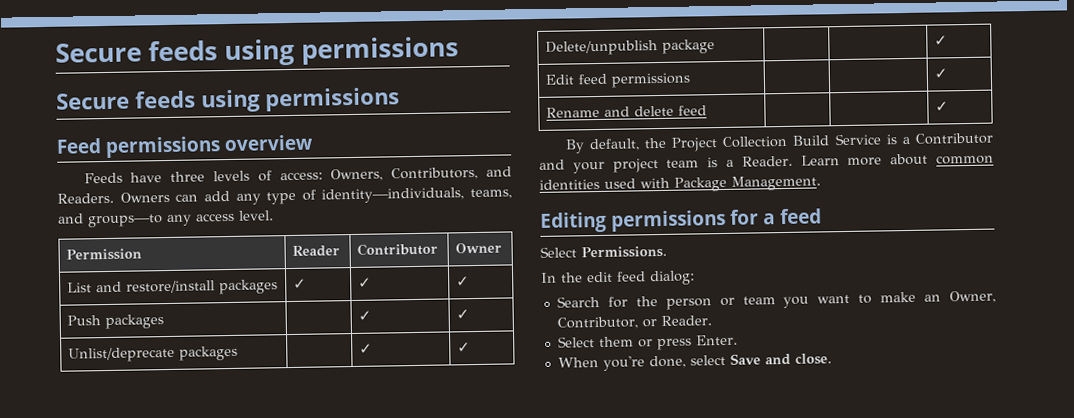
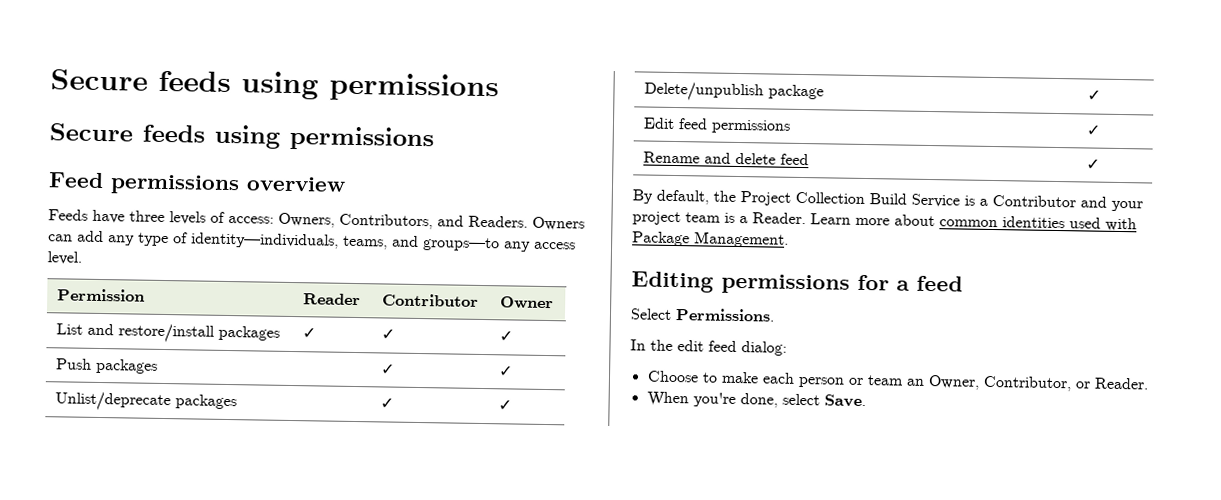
- Search for the person or team you want to make an Owner, Contributor, or Reader.
+ Choose to make each person or team an Owner, Contributor, or Reader.
- Select them or press Enter.
- When you're done, select Save and close.
+ When you're done, select Save.

